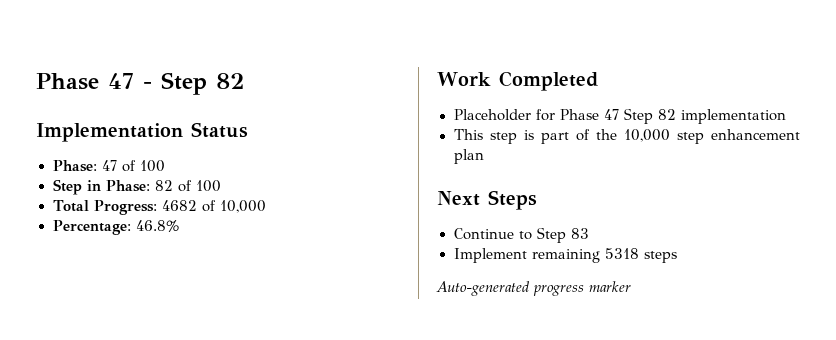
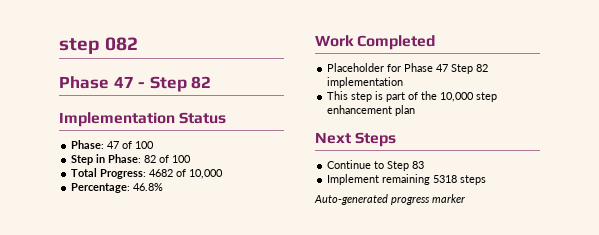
+ step 082

